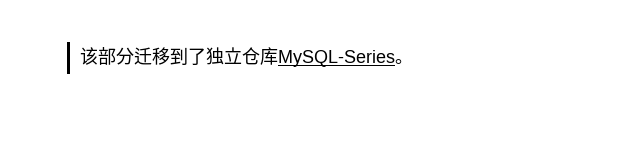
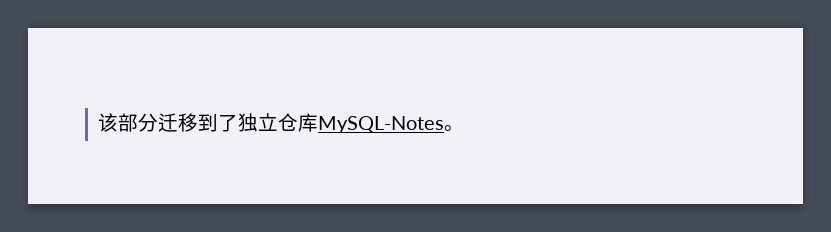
- 该部分迁移到了独立仓库MySQL-Series。
+ 该部分迁移到了独立仓库MySQL-Notes。

